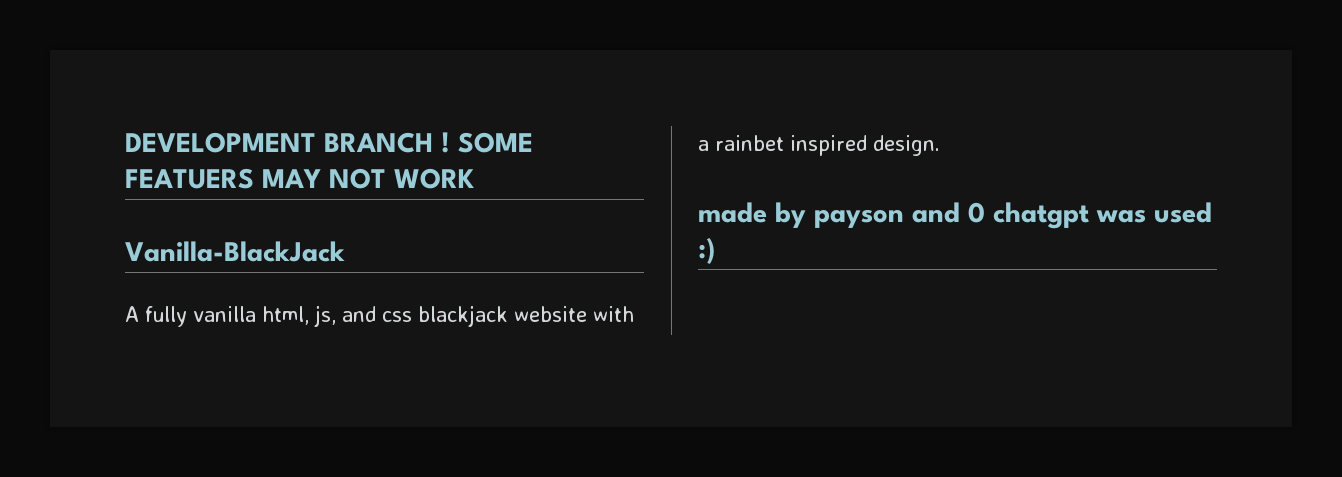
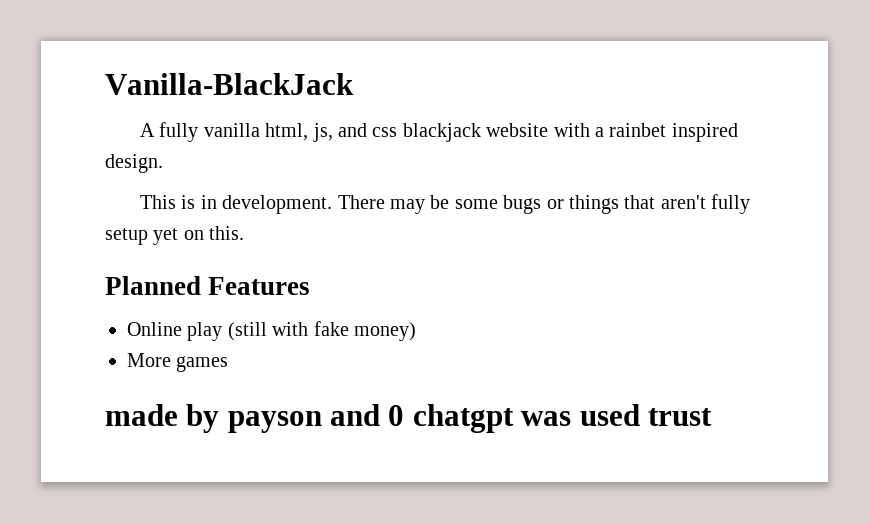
- DEVELOPMENT BRANCH ! SOME FEATUERS MAY NOT WORK
+ This is in development. There may be some bugs or things that aren't fully setup yet on this.
+ Planned Features
+ Online play (still with fake money)
+ More games
- made by payson and 0 chatgpt was used :)
+ made by payson and 0 chatgpt was used trust

